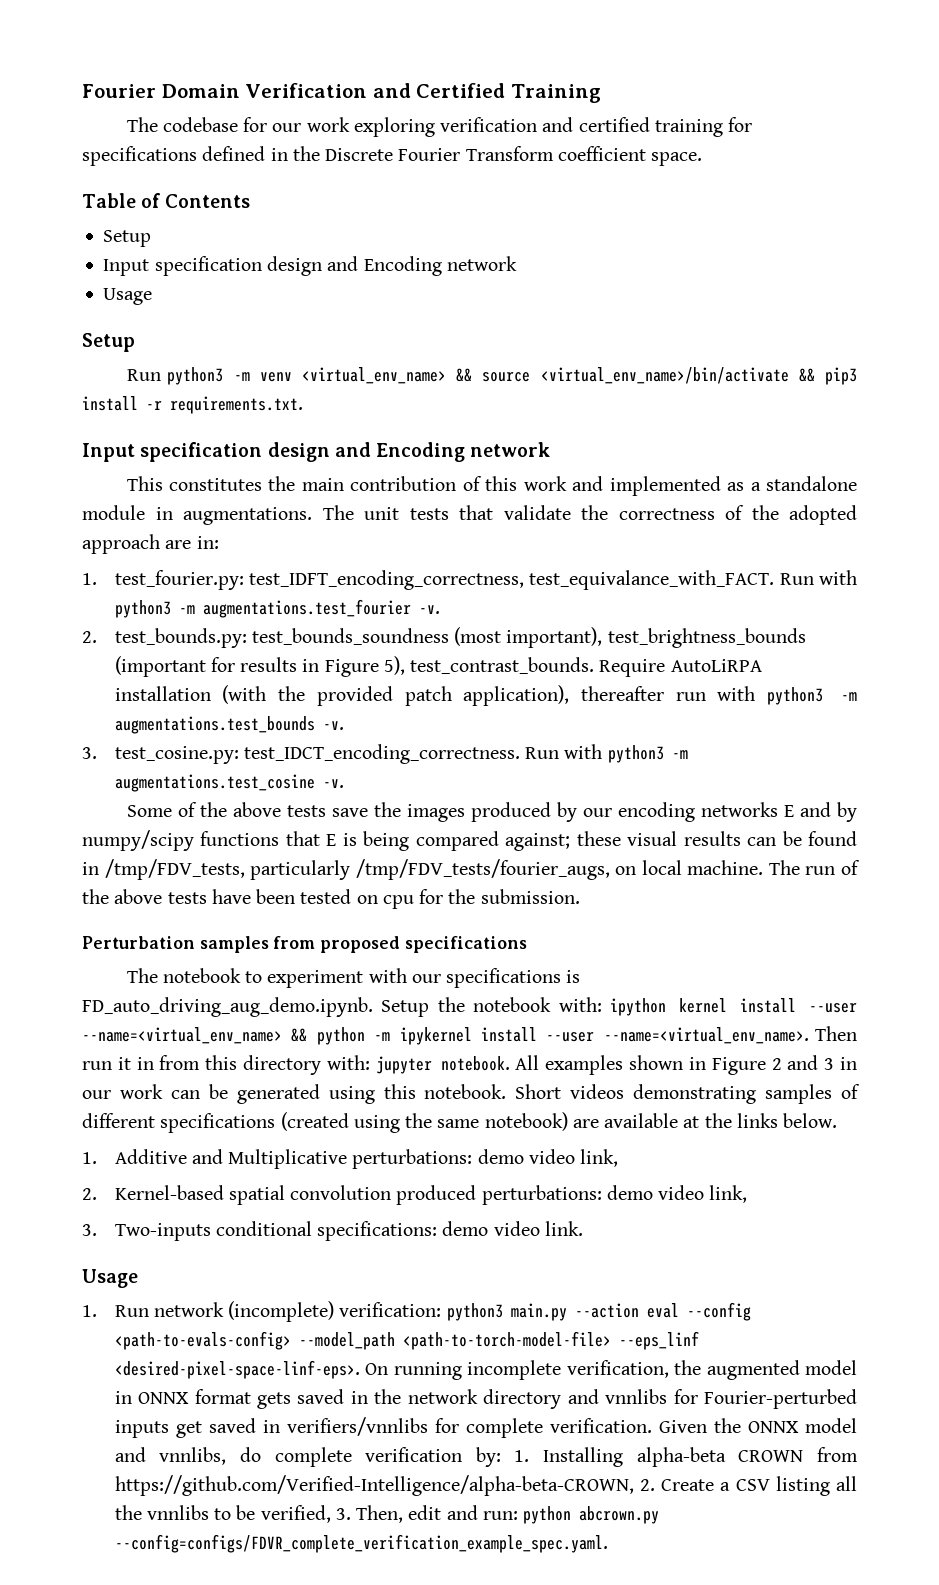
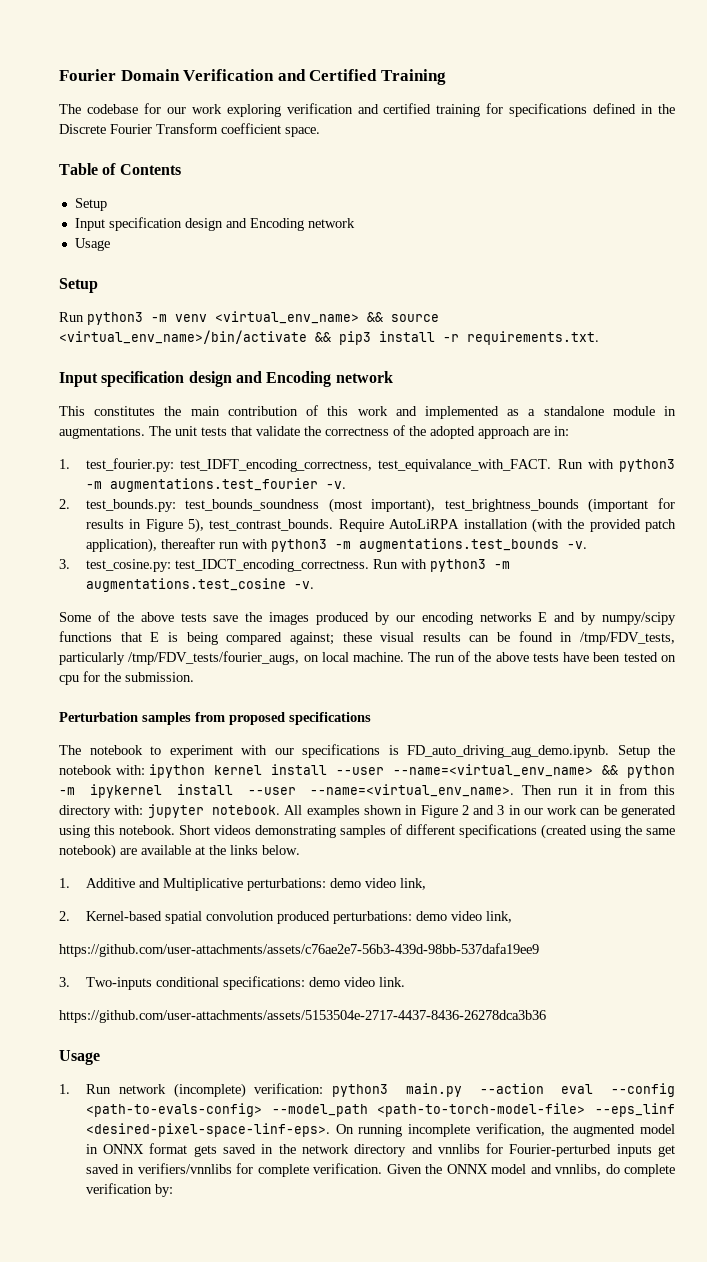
+ https://github.com/user-attachments/assets/c76ae2e7-56b3-439d-98bb-537dafa19ee9
+ https://github.com/user-attachments/assets/5153504e-2717-4437-8436-26278dca3b36
- Given the ONNX model and vnnlibs, do complete verification by: 1. Installing alpha-beta CROWN from https://github.com/Verified-Intelligence/alpha-beta-CROWN, 2. Create a CSV listing all the vnnlibs to be verified, 3. Then, edit and run: python abcrown.py --config=configs/FDVR_complete_verification_example_spec.yaml.
+ Given the ONNX model and vnnlibs, do complete verification by:

